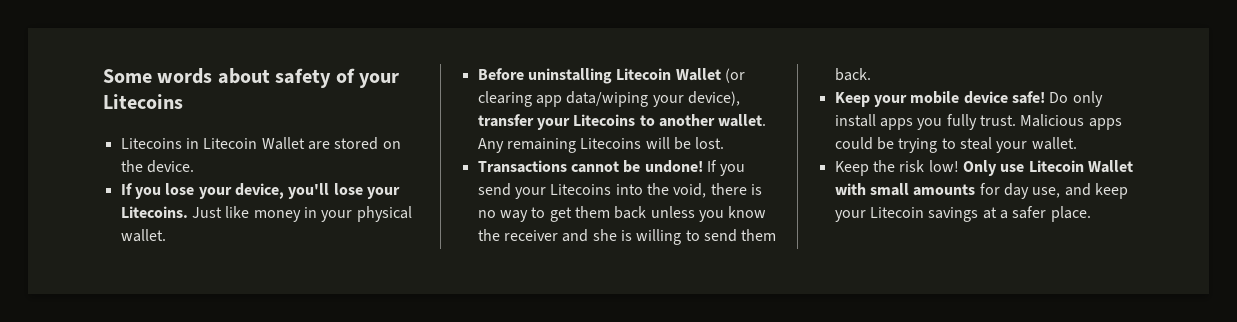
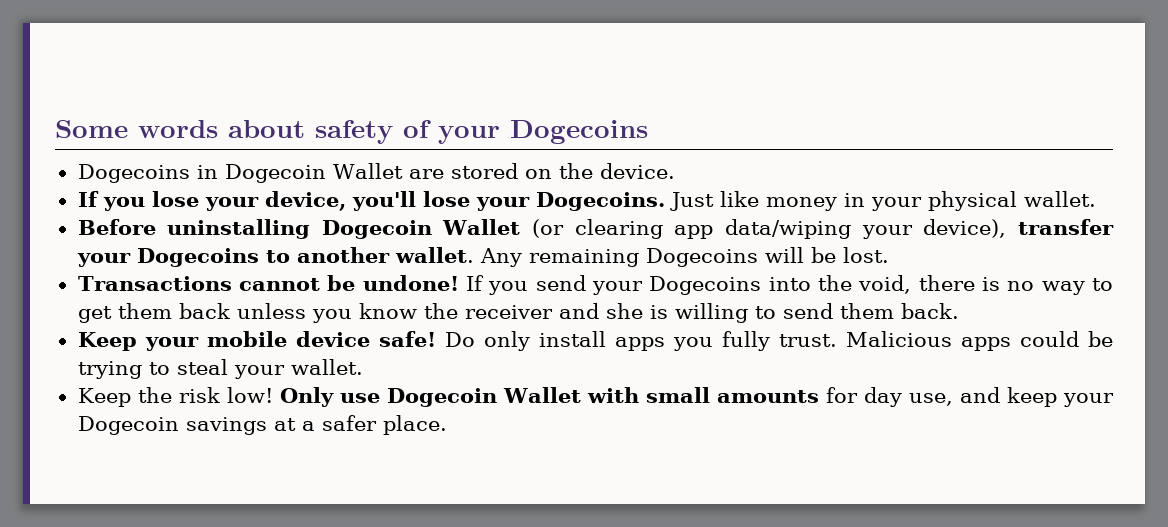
- Some words about safety of your Litecoins
- Litecoins in Litecoin Wallet are stored on the device.
+ Some words about safety of your Dogecoins
+ Dogecoins in Dogecoin Wallet are stored on the device.
- If you lose your device, you'll lose your Litecoins.
+ If you lose your device, you'll lose your Dogecoins.
- Before uninstalling Litecoin Wallet (or clearing app data/wiping your device), transfer your Litecoins to another wallet.
+ Before uninstalling Dogecoin Wallet (or clearing app data/wiping your device), transfer your Dogecoins to another wallet.
- Any remaining Litecoins will be lost.
+ Any remaining Dogecoins will be lost.
- If you send your Litecoins into the void, there is no way to get them back unless you know the receiver and she is willing to send them back.
+ If you send your Dogecoins into the void, there is no way to get them back unless you know the receiver and she is willing to send them back.
- Only use Litecoin Wallet with small amounts for day use, and keep your Litecoin savings at a safer place.
+ Only use Dogecoin Wallet with small amounts for day use, and keep your Dogecoin savings at a safer place.

